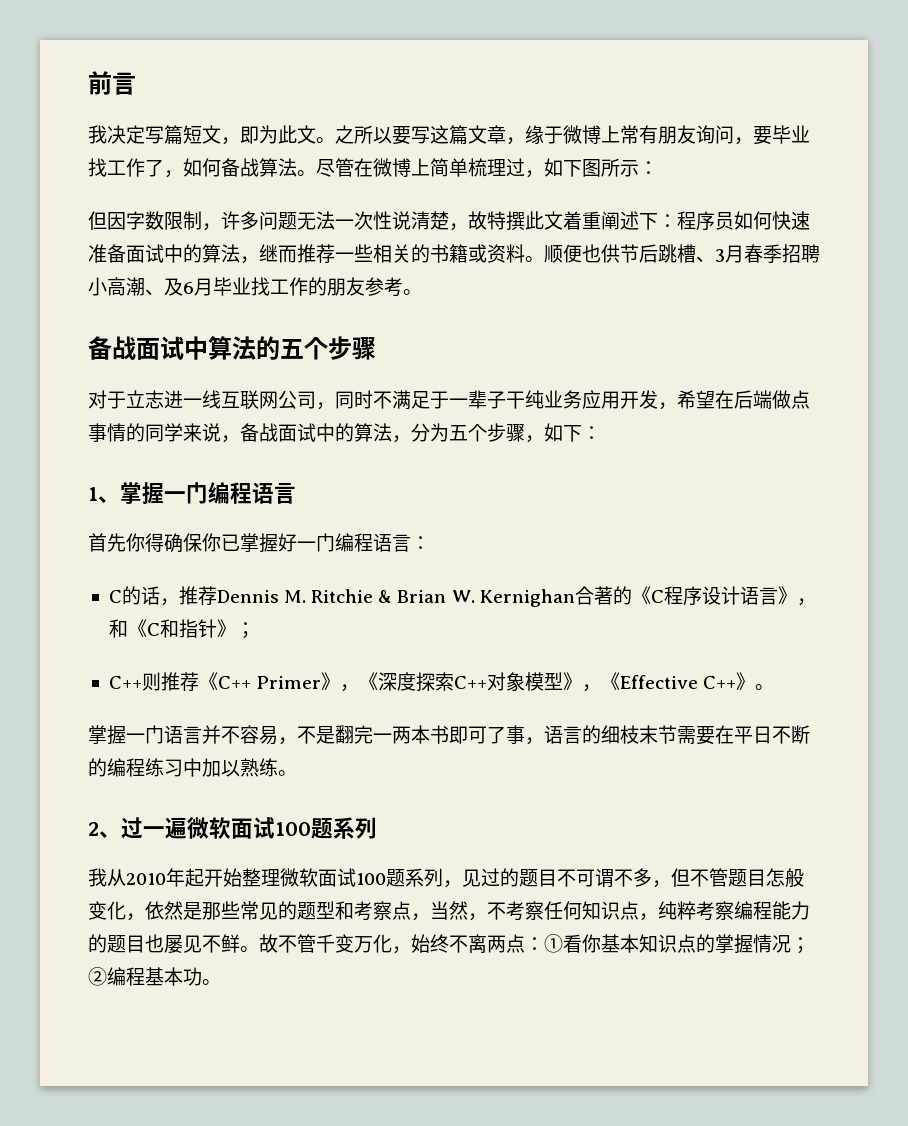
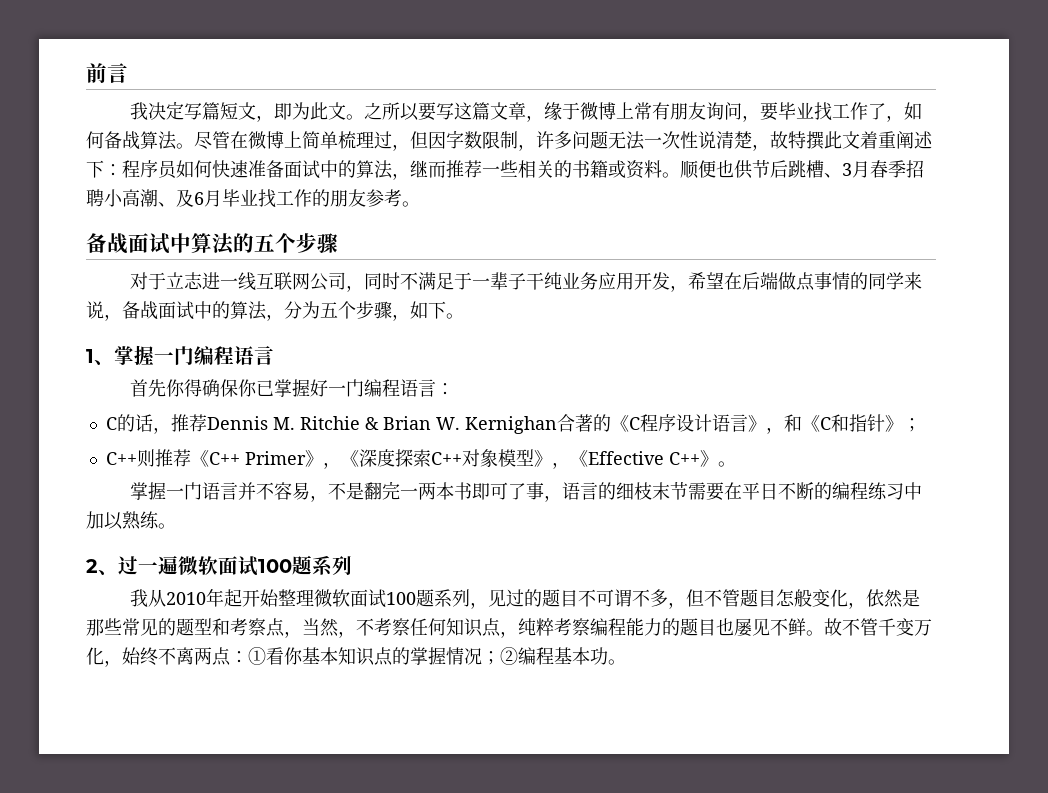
- 尽管在微博上简单梳理过，如下图所示：
- 但因字数限制，许多问题无法一次性说清楚，故特撰此文着重阐述下：程序员如何快速准备面试中的算法，继而推荐一些相关的书籍或资料。
+ 尽管在微博上简单梳理过，但因字数限制，许多问题无法一次性说清楚，故特撰此文着重阐述下：程序员如何快速准备面试中的算法，继而推荐一些相关的书籍或资料。
- 对于立志进一线互联网公司，同时不满足于一辈子干纯业务应用开发，希望在后端做点事情的同学来说，备战面试中的算法，分为五个步骤，如下：
+ 对于立志进一线互联网公司，同时不满足于一辈子干纯业务应用开发，希望在后端做点事情的同学来说，备战面试中的算法，分为五个步骤，如下。

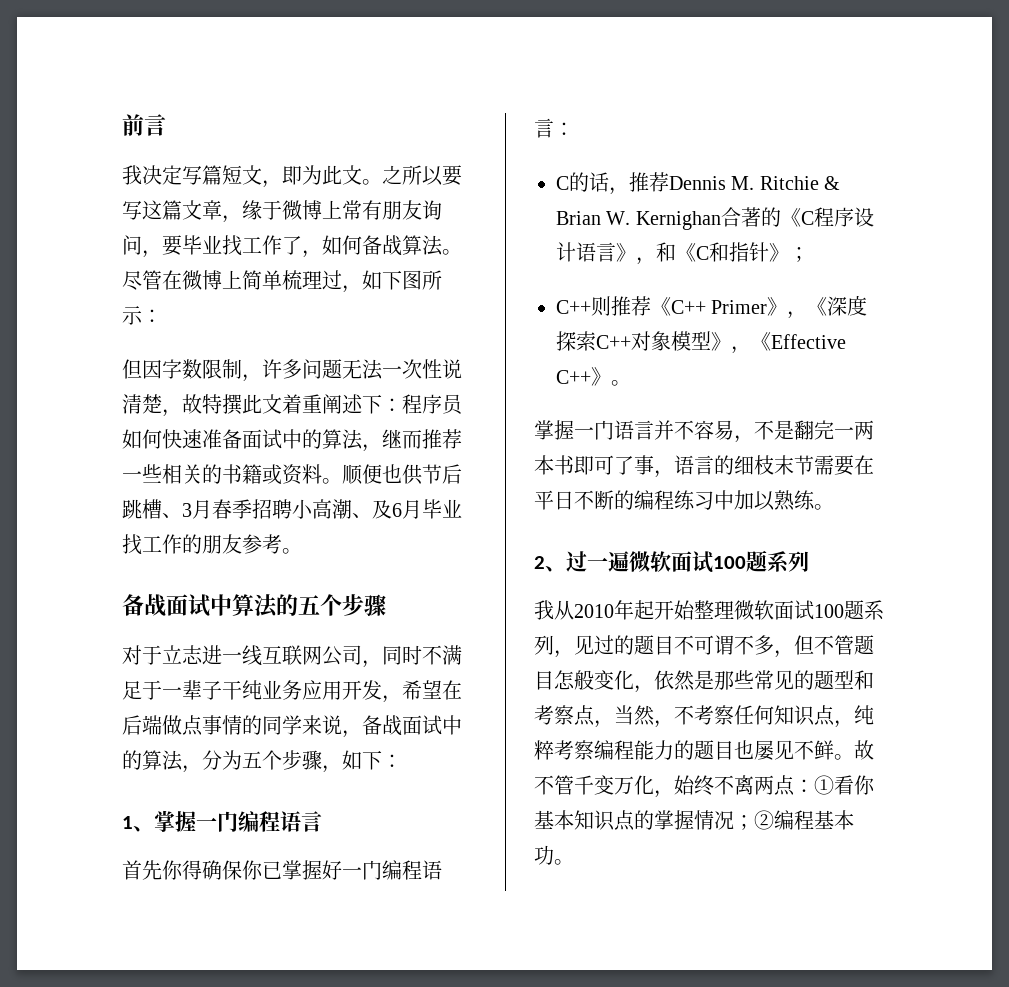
- 尽管在微博上简单梳理过，但因字数限制，许多问题无法一次性说清楚，故特撰此文着重阐述下：程序员如何快速准备面试中的算法，继而推荐一些相关的书籍或资料。
+ 尽管在微博上简单梳理过，如下图所示：
+ 但因字数限制，许多问题无法一次性说清楚，故特撰此文着重阐述下：程序员如何快速准备面试中的算法，继而推荐一些相关的书籍或资料。
- 对于立志进一线互联网公司，同时不满足于一辈子干纯业务应用开发，希望在后端做点事情的同学来说，备战面试中的算法，分为五个步骤，如下。
+ 对于立志进一线互联网公司，同时不满足于一辈子干纯业务应用开发，希望在后端做点事情的同学来说，备战面试中的算法，分为五个步骤，如下：

